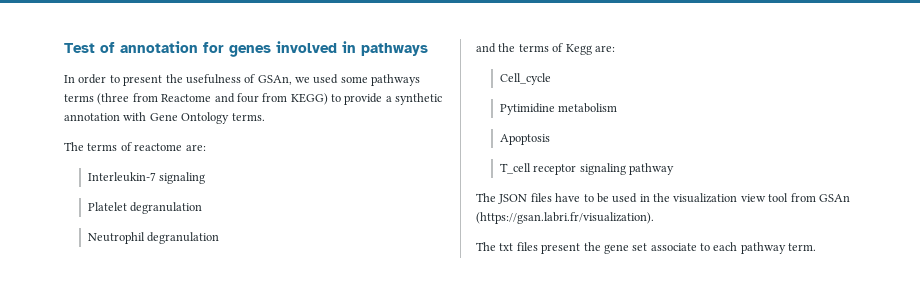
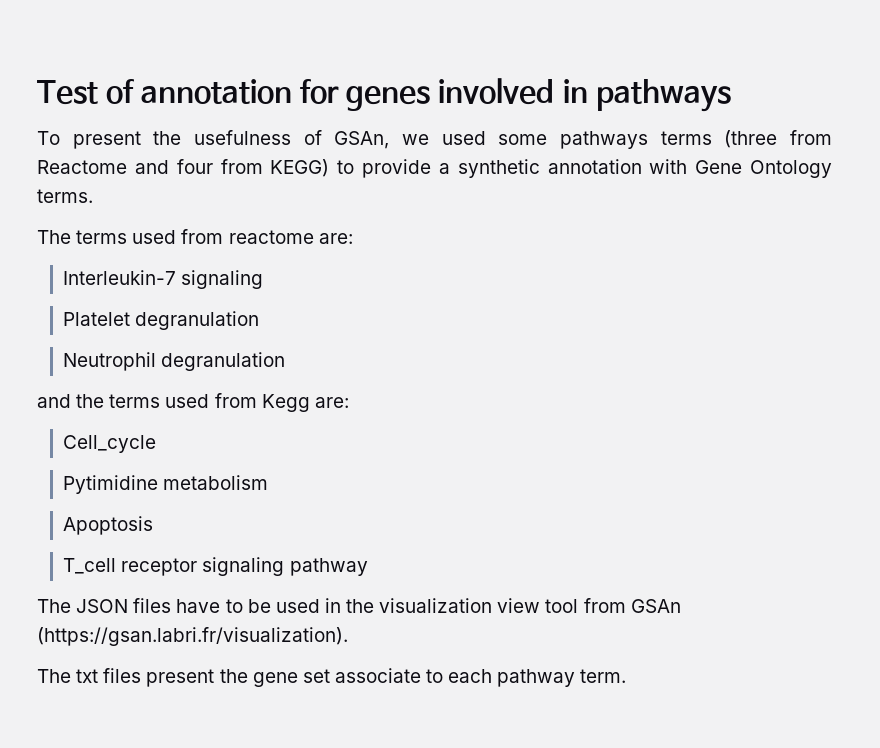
- In order to present the usefulness of GSAn, we used some pathways terms (three from Reactome and four from KEGG) to provide a synthetic annotation with Gene Ontology terms.
+ To present the usefulness of GSAn, we used some pathways terms (three from Reactome and four from KEGG) to provide a synthetic annotation with Gene Ontology terms.
- The terms of reactome are:
+ The terms used from reactome are:
- and the terms of Kegg are:
+ and the terms used from Kegg are:

